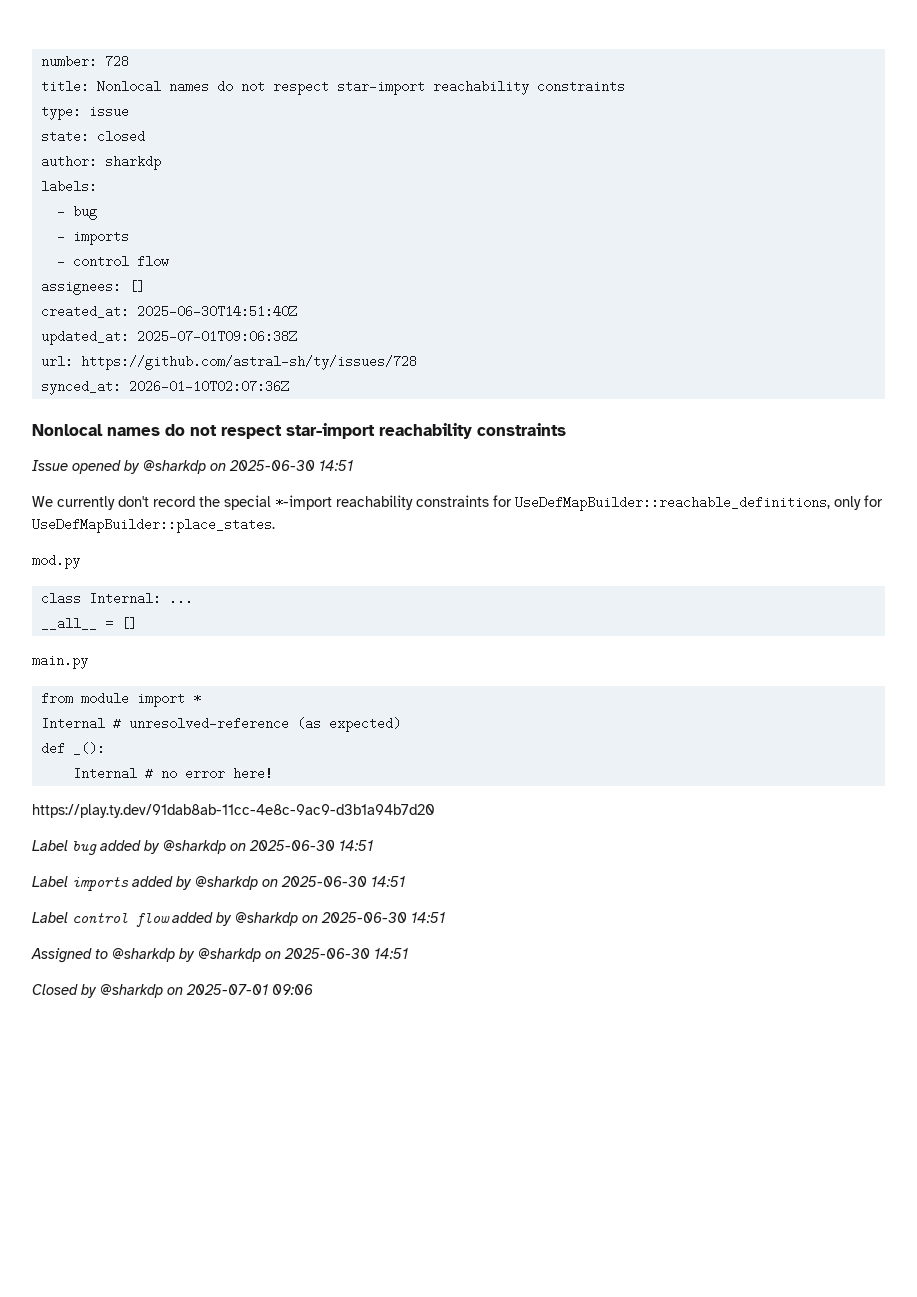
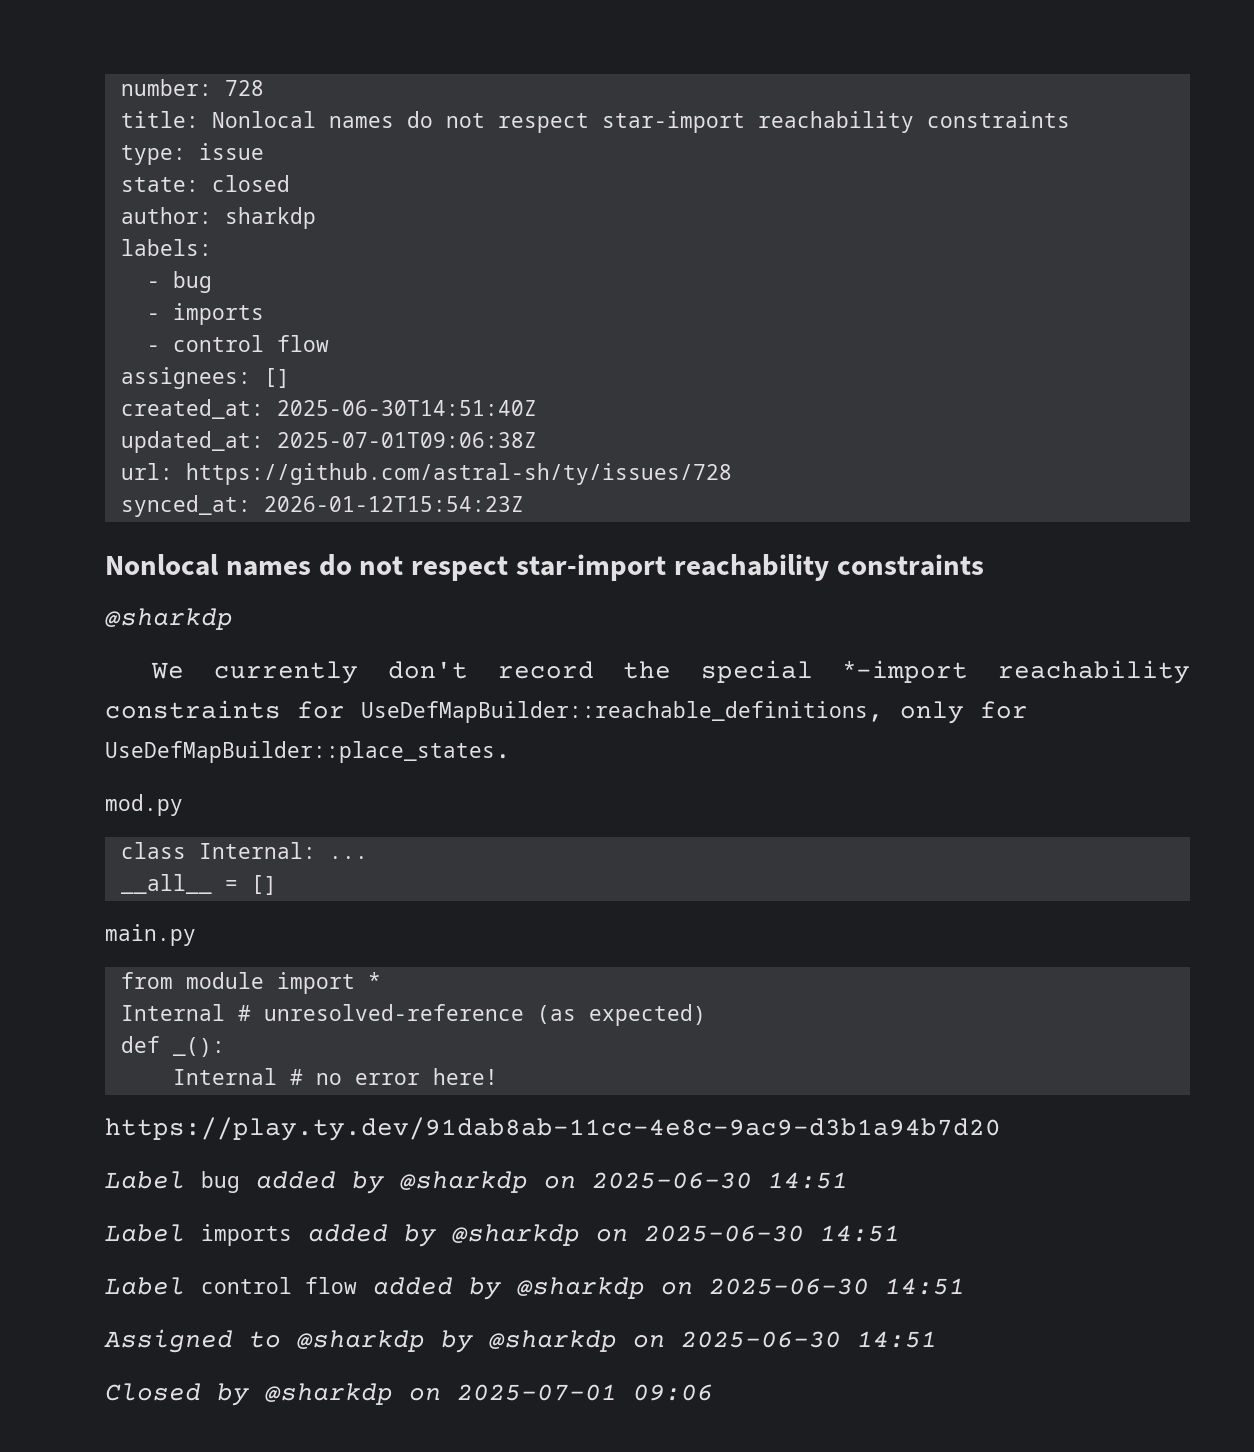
- synced_at: 2026-01-10T02:07:36Z
+ synced_at: 2026-01-12T15:54:23Z
  Nonlocal names do not respect star-import reachability constraints
- Issue opened by @sharkdp on 2025-06-30 14:51
+ @sharkdp

